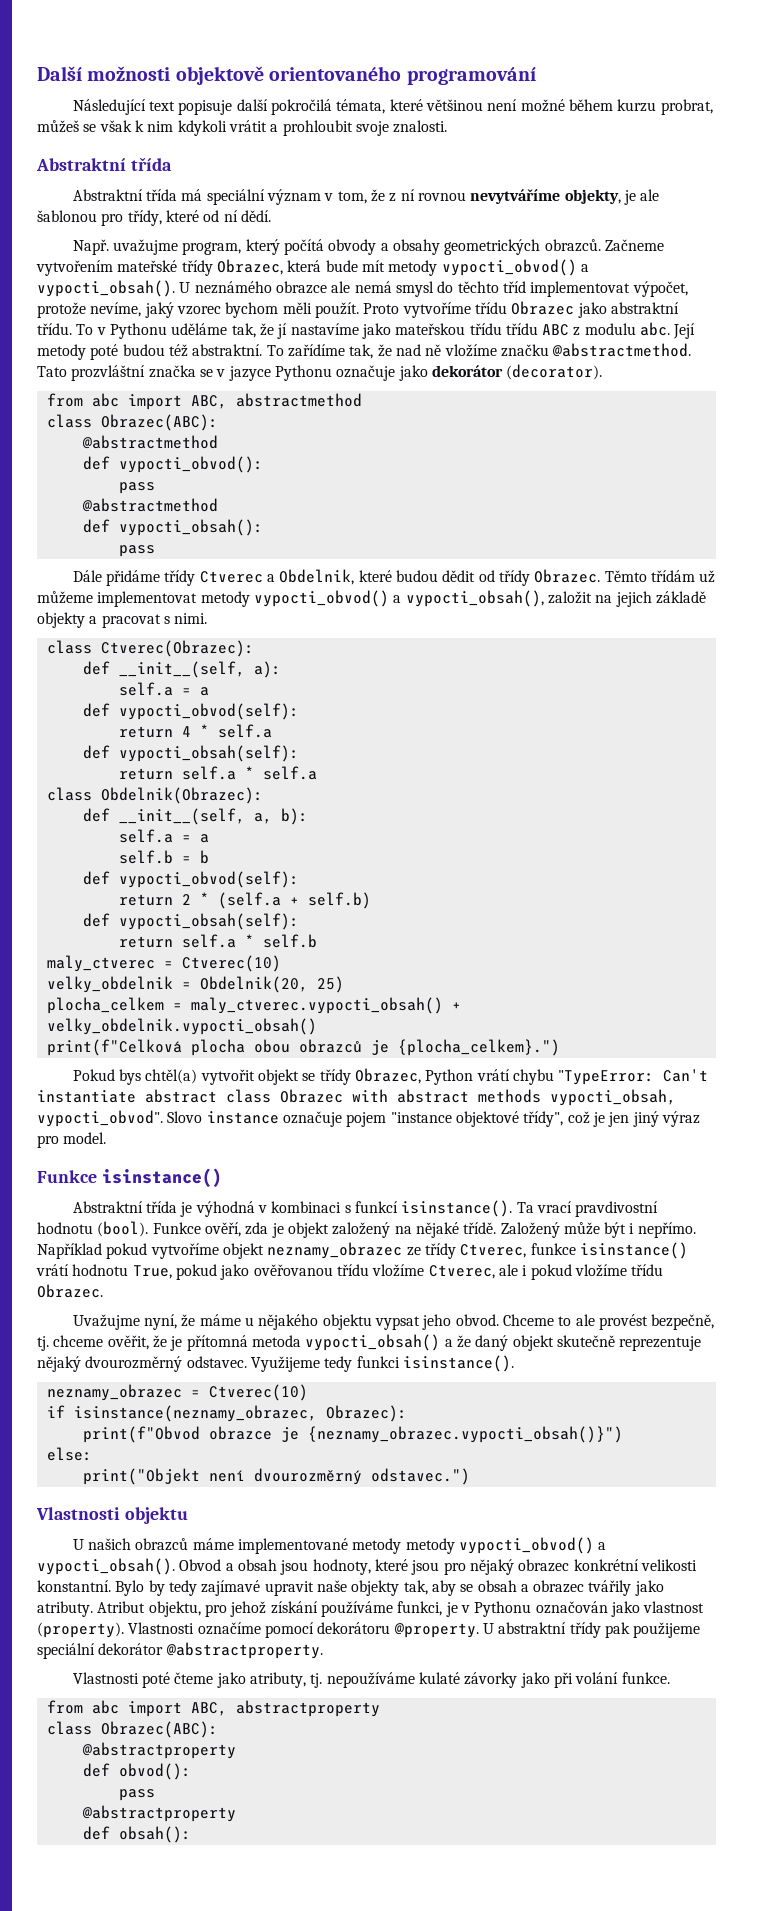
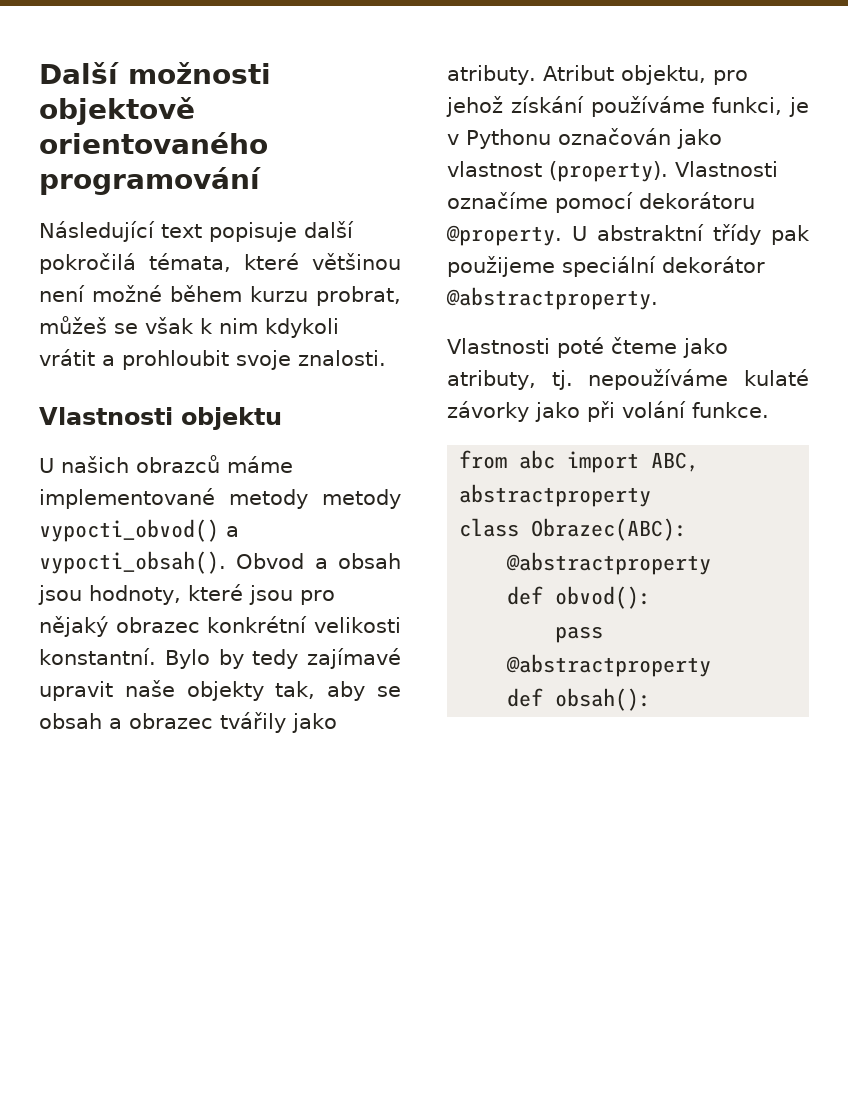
  Následující text popisuje další pokročilá témata, které většinou není možné během kurzu probrat, můžeš se však k nim kdykoli vrátit a prohloubit svoje znalosti.
- Abstraktní třída
- Abstraktní třída má speciální význam v tom, že z ní rovnou nevytváříme objekty, je ale šablonou pro třídy, které od ní dědí.
- Např. uvažujme program, který počítá obvody a obsahy geometrických obrazců. Začneme vytvořením mateřské třídy Obrazec, která bude mít metody vypocti_obvod() a vypocti_obsah(). U neznámého obrazce ale nemá smysl do těchto tříd implementovat výpočet, protože nevíme, jaký vzorec bychom měli použít. Proto vytvoříme třídu Obrazec jako abstraktní třídu. To v Pythonu uděláme tak, že jí nastavíme jako mateřskou třídu třídu ABC z modulu abc. Její metody poté budou též abstraktní. To zařídíme tak, že nad ně vložíme značku @abstractmethod. Tato prozvláštní značka se v jazyce Pythonu označuje jako dekorátor (decorator).
- from abc import ABC, abstractmethod
- class Obrazec(ABC):
- @abstractmethod
- def vypocti_obvod():
- pass
- @abstractmethod
- def vypocti_obsah():
- pass
- Dále přidáme třídy Ctverec a Obdelnik, které budou dědit od třídy Obrazec. Těmto třídám už můžeme implementovat metody vypocti_obvod() a vypocti_obsah(), založit na jejich základě objekty a pracovat s nimi.
- class Ctverec(Obrazec):
- def __init__(self, a):
- self.a = a
- def vypocti_obvod(self):
- return 4 * self.a
- def vypocti_obsah(self):
- return self.a * self.a
- class Obdelnik(Obrazec):
- def __init__(self, a, b):
- self.a = a
- self.b = b
- def vypocti_obvod(self):
- return 2 * (self.a + self.b)
- def vypocti_obsah(self):
- return self.a * self.b
- maly_ctverec = Ctverec(10)
- velky_obdelnik = Obdelnik(20, 25)
- plocha_celkem = maly_ctverec.vypocti_obsah() + velky_obdelnik.vypocti_obsah()
- print(f"Celková plocha obou obrazců je {plocha_celkem}.")
- Pokud bys chtěl(a) vytvořit objekt se třídy Obrazec, Python vrátí chybu "TypeError: Can't instantiate abstract class Obrazec with abstract methods vypocti_obsah, vypocti_obvod". Slovo instance označuje pojem "instance objektové třídy", což je jen jiný výraz pro model.
- Funkce isinstance()
- Abstraktní třída je výhodná v kombinaci s funkcí isinstance(). Ta vrací pravdivostní hodnotu (bool). Funkce ověří, zda je objekt založený na nějaké třídě. Založený může být i nepřímo. Například pokud vytvoříme objekt neznamy_obrazec ze třídy Ctverec, funkce isinstance() vrátí hodnotu True, pokud jako ověřovanou třídu vložíme Ctverec, ale i pokud vložíme třídu Obrazec.
- Uvažujme nyní, že máme u nějakého objektu vypsat jeho obvod. Chceme to ale provést bezpečně, tj. chceme ověřit, že je přítomná metoda vypocti_obsah() a že daný objekt skutečně reprezentuje nějaký dvourozměrný odstavec. Využijeme tedy funkci isinstance().
- neznamy_obrazec = Ctverec(10)
- if isinstance(neznamy_obrazec, Obrazec):
- print(f"Obvod obrazce je {neznamy_obrazec.vypocti_obsah()}")
- else:
- print("Objekt není dvourozměrný odstavec.")

